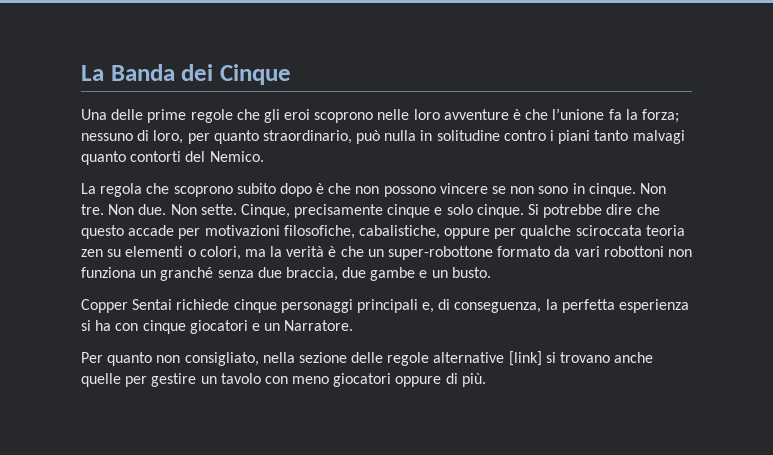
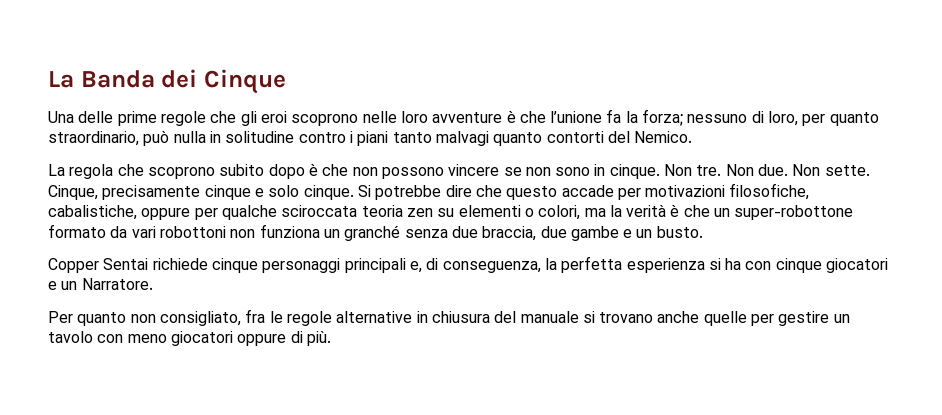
- Per quanto non consigliato, nella sezione delle regole alternative [link] si trovano anche quelle per gestire un tavolo con meno giocatori oppure di più.
+ Per quanto non consigliato, fra le regole alternative in chiusura del manuale si trovano anche quelle per gestire un tavolo con meno giocatori oppure di più.

